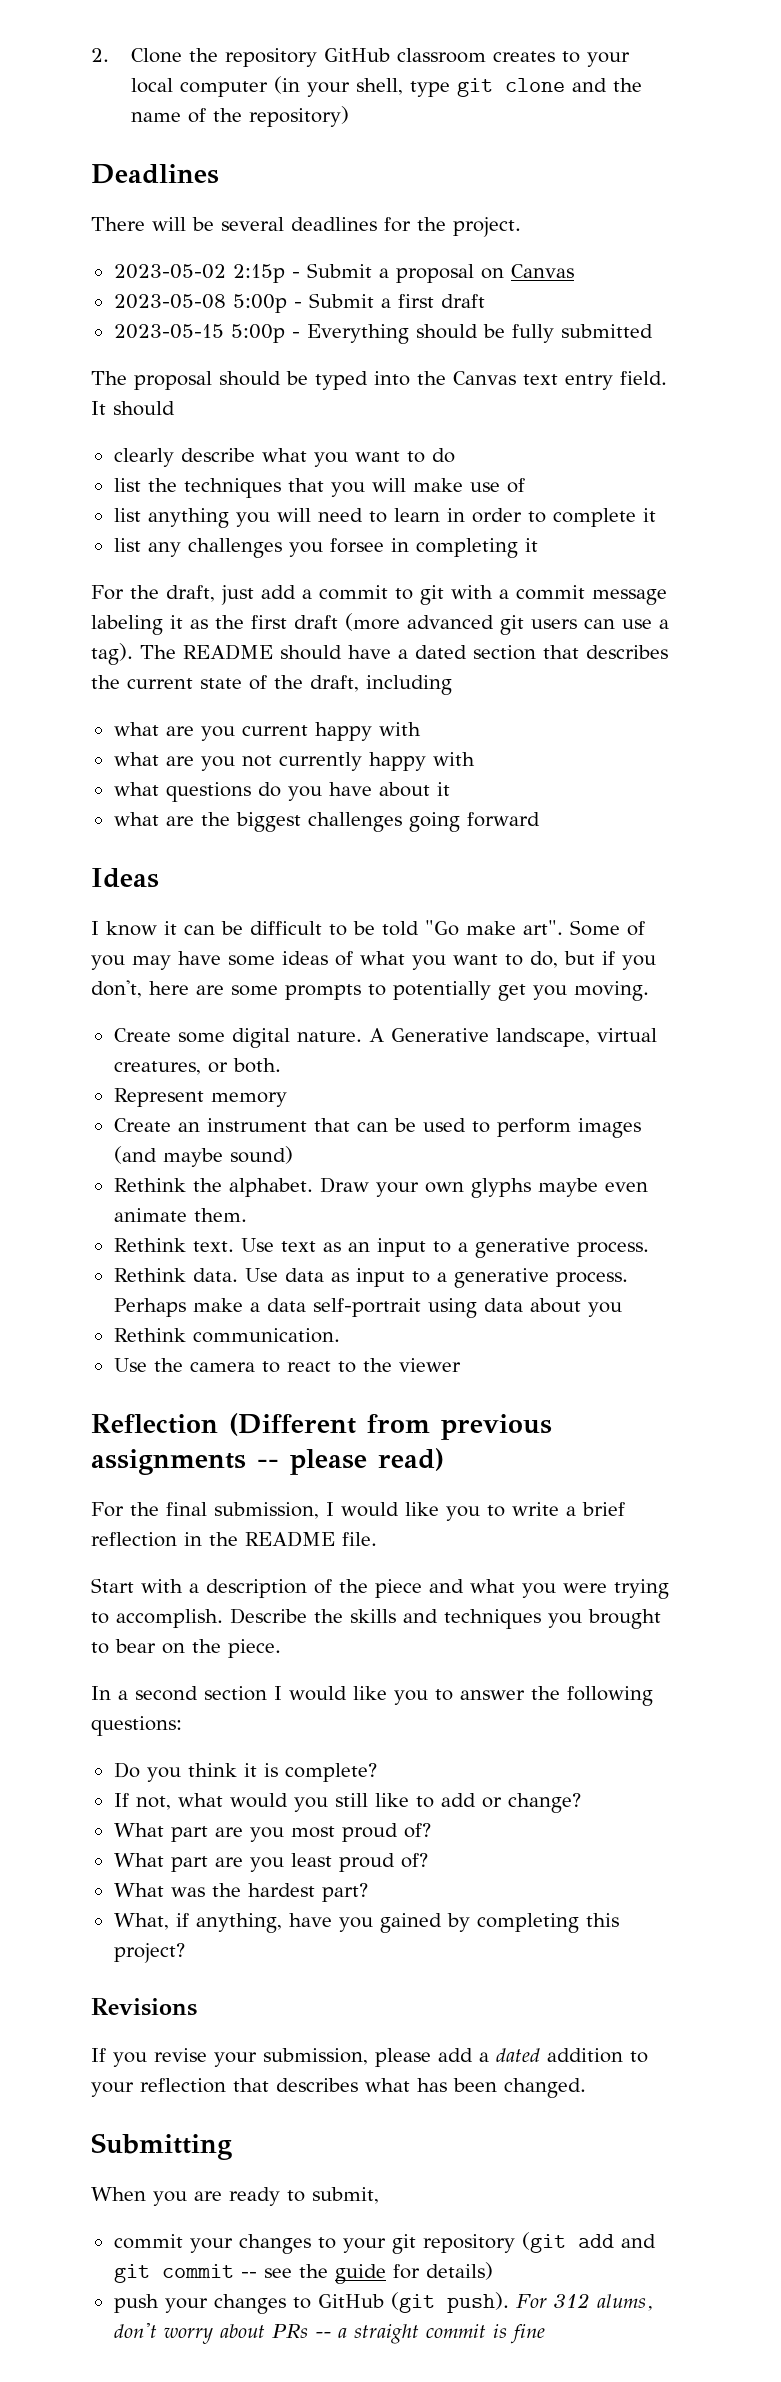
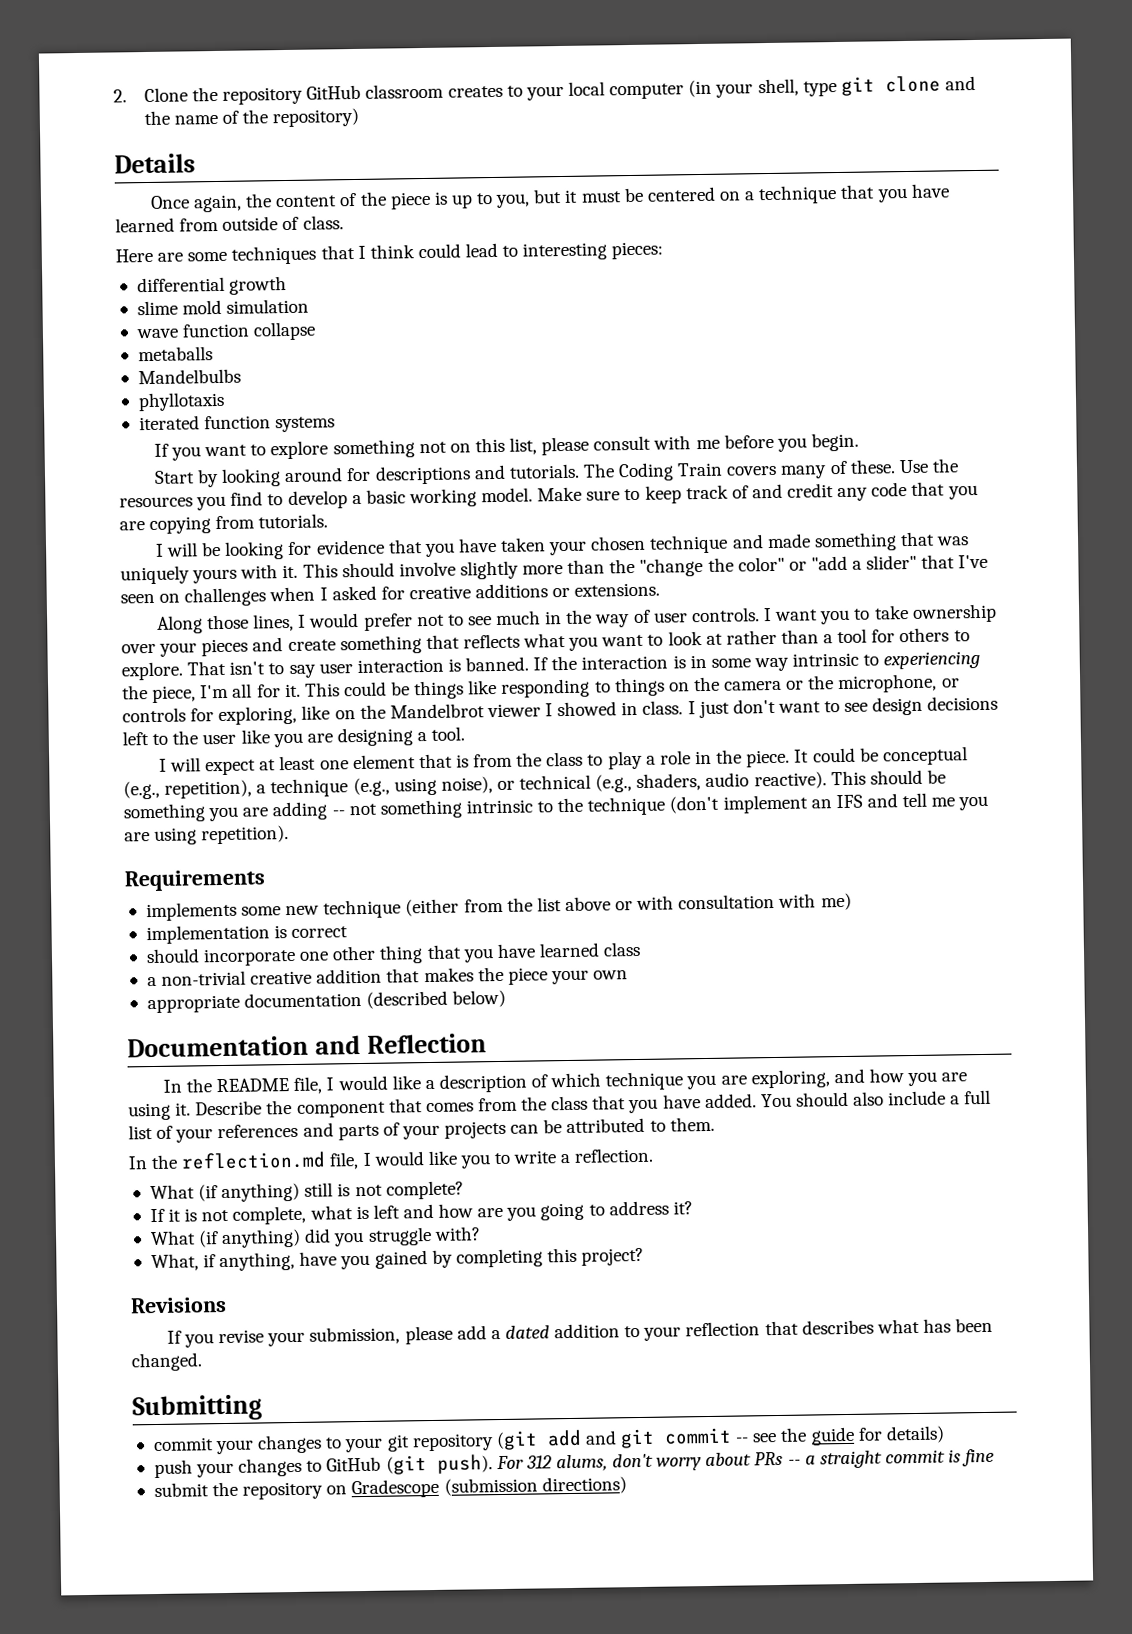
- Deadlines
- There will be several deadlines for the project.
- 2023-05-02 2:15p - Submit a proposal on Canvas
- 2023-05-08 5:00p - Submit a first draft
- 2023-05-15 5:00p - Everything should be fully submitted
- The proposal should be typed into the Canvas text entry field. It should
- clearly describe what you want to do
- list the techniques that you will make use of
- list anything you will need to learn in order to complete it
- list any challenges you forsee in completing it
- For the draft, just add a commit to git with a commit message labeling it as the first draft (more advanced git users can use a tag). The README should have a dated section that describes the current state of the draft, including
- what are you current happy with
- what are you not currently happy with
- what questions do you have about it
- what are the biggest challenges going forward
- Ideas
- I know it can be difficult to be told "Go make art". Some of you may have some ideas of what you want to do, but if you don't, here are some prompts to potentially get you moving.
- Create some digital nature. A Generative landscape, virtual creatures, or both.
- Represent memory
- Create an instrument that can be used to perform images (and maybe sound)
- Rethink the alphabet. Draw your own glyphs maybe even animate them.
- Rethink text. Use text as an input to a generative process.
- Rethink data. Use data as input to a generative process. Perhaps make a data self-portrait using data about you
- Rethink communication.
- Use the camera to react to the viewer
- Reflection (Different from previous assignments -- please read)
- For the final submission, I would like you to write a brief reflection in the README file.
- Start with a description of the piece and what you were trying to accomplish. Describe the skills and techniques you brought to bear on the piece.
- In a second section I would like you to answer the following questions:
- Do you think it is complete?
- If not, what would you still like to add or change?
- What part are you most proud of?
- What part are you least proud of?
- What was the hardest part?
+ Details
+ Once again, the content of the piece is up to you, but it must be centered on a technique that you have learned from outside of class.
+ Here are some techniques that I think could lead to interesting pieces:
+ differential growth
+ slime mold simulation
+ wave function collapse
+ metaballs
+ Mandelbulbs
+ phyllotaxis
+ iterated function systems
+ If you want to explore something not on this list, please consult with me before you begin.
+ Start by looking around for descriptions and tutorials. The Coding Train covers many of these. Use the resources you find to develop a basic working model. Make sure to keep track of and credit any code that you are copying from tutorials.
+ I will be looking for evidence that you have taken your chosen technique and made something that was uniquely yours with it. This should involve slightly more than the "change the color" or "add a slider" that I've seen on challenges when I asked for creative additions or extensions.
+ Along those lines, I would prefer not to see much in the way of user controls. I want you to take ownership over your pieces and create something that reflects what you want to look at rather than a tool for others to explore. That isn't to say user interaction is banned. If the interaction is in some way intrinsic to experiencing the piece, I'm all for it. This could be things like responding to things on the camera or the microphone, or controls for exploring, like on the Mandelbrot viewer I showed in class. I just don't want to see design decisions left to the user like you are designing a tool.
+ I will expect at least one element that is from the class to play a role in the piece. It could be conceptual (e.g., repetition), a technique (e.g., using noise), or technical (e.g., shaders, audio reactive). This should be something you are adding -- not something intrinsic to the technique (don't implement an IFS and tell me you are using repetition).
+ Requirements
+ implements some new technique (either from the list above or with consultation with me)
+ implementation is correct
+ should incorporate one other thing that you have learned class
+ a non-trivial creative addition that makes the piece your own
+ appropriate documentation (described below)
+ Documentation and Reflection
+ In the README file, I would like a description of which technique you are exploring, and how you are using it. Describe the component that comes from the class that you have added. You should also include a full list of your references and parts of your projects can be attributed to them.
+ In the reflection.md file, I would like you to write a reflection.
+ What (if anything) still is not complete?
+ If it is not complete, what is left and how are you going to address it?
+ What (if anything) did you struggle with?
- When you are ready to submit,
+ submit the repository on Gradescope (submission directions)

